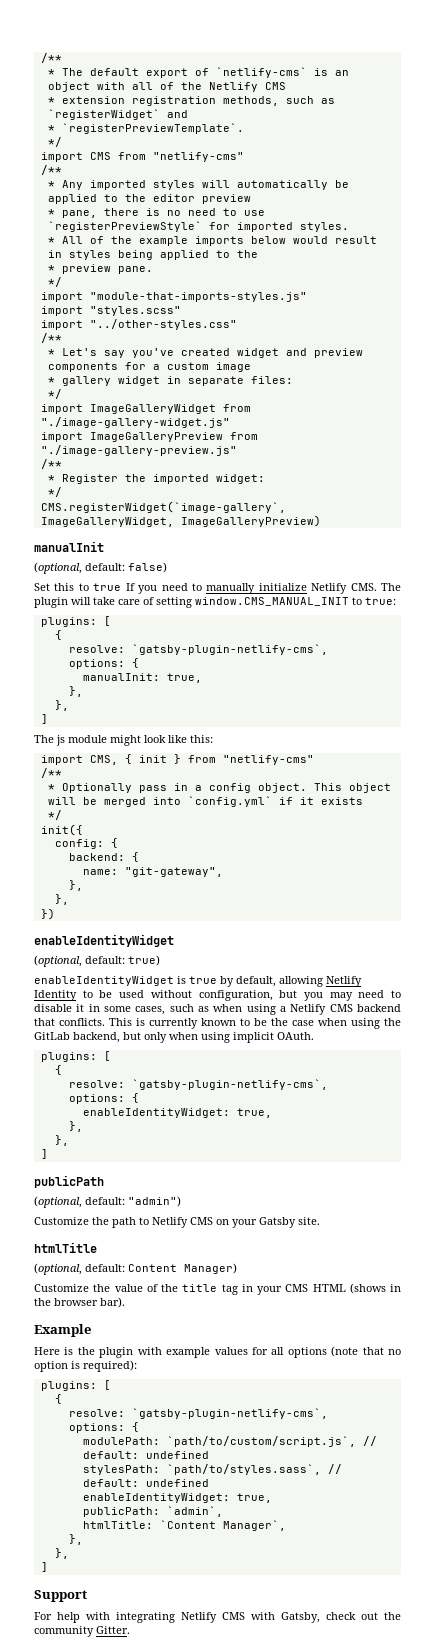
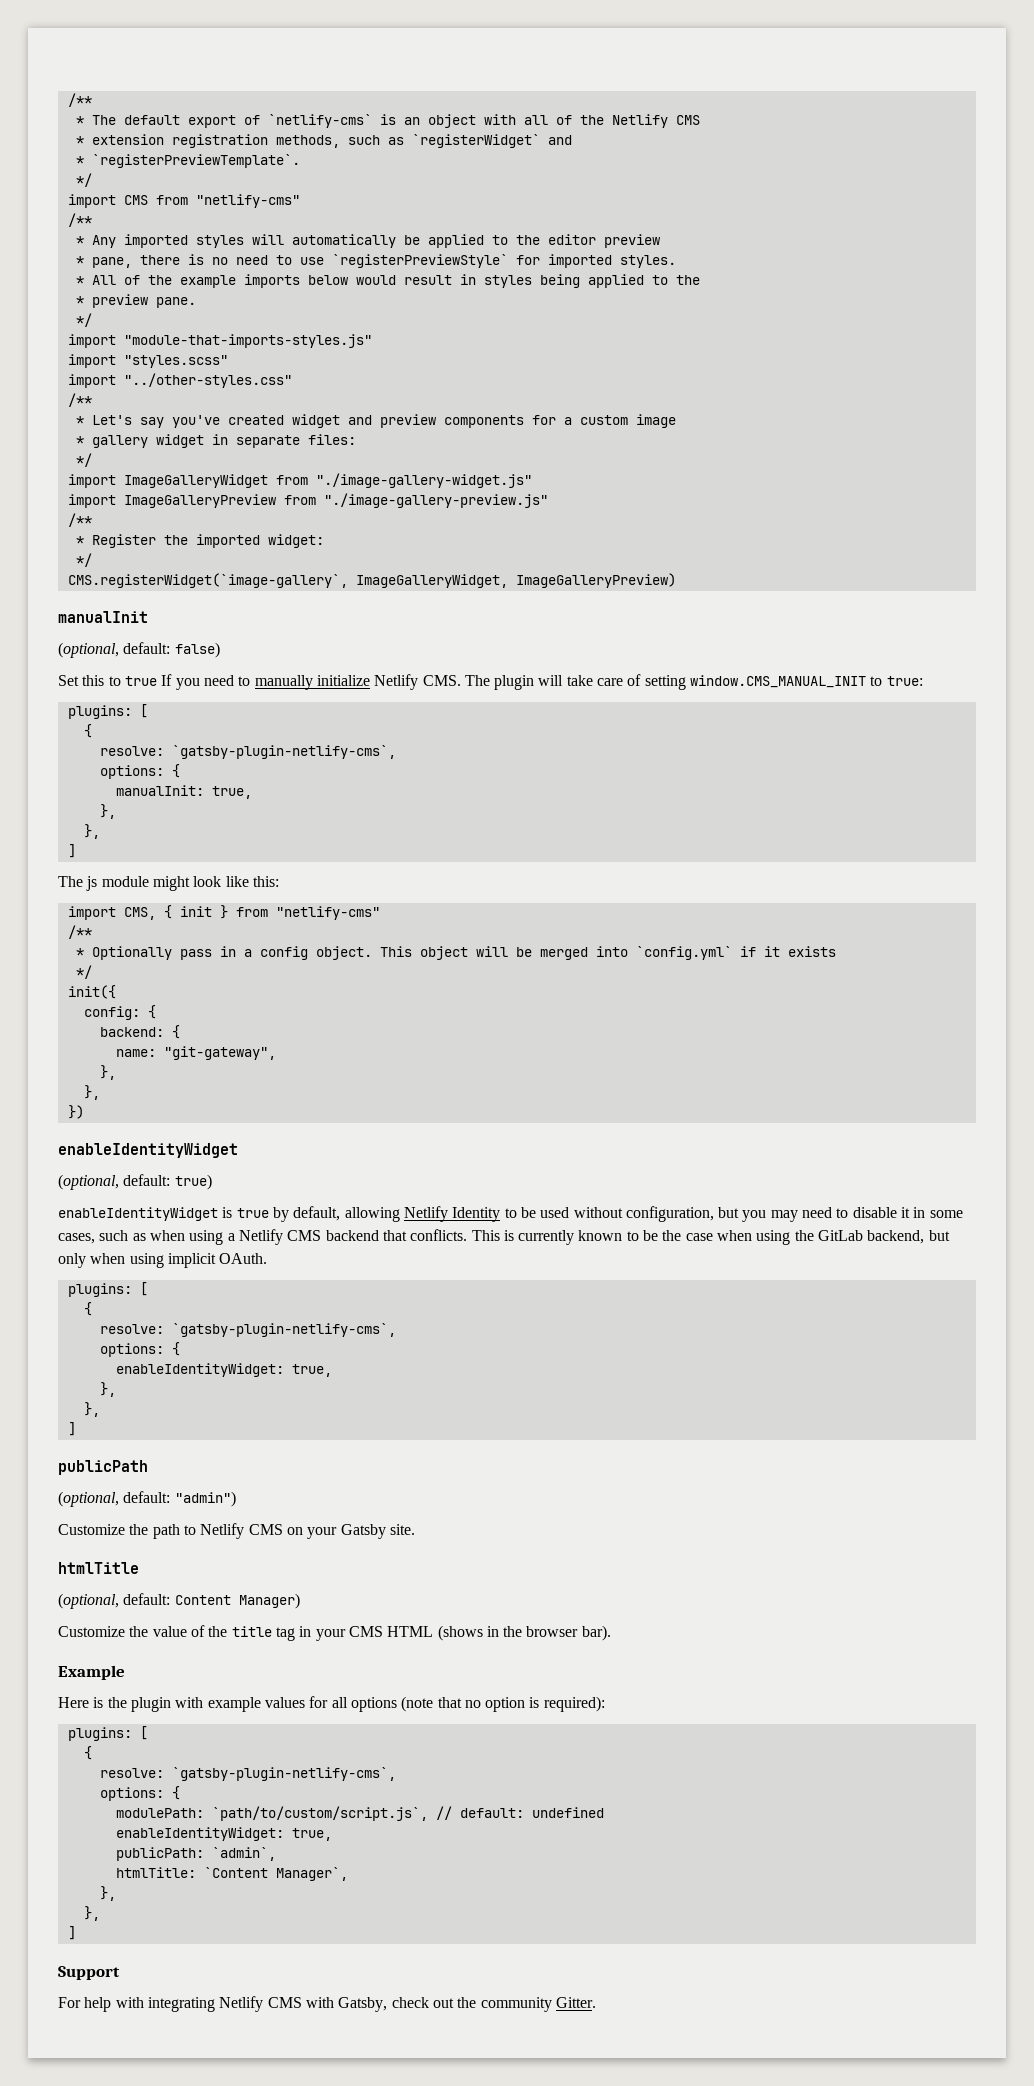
- stylesPath: `path/to/styles.sass`, // default: undefined

